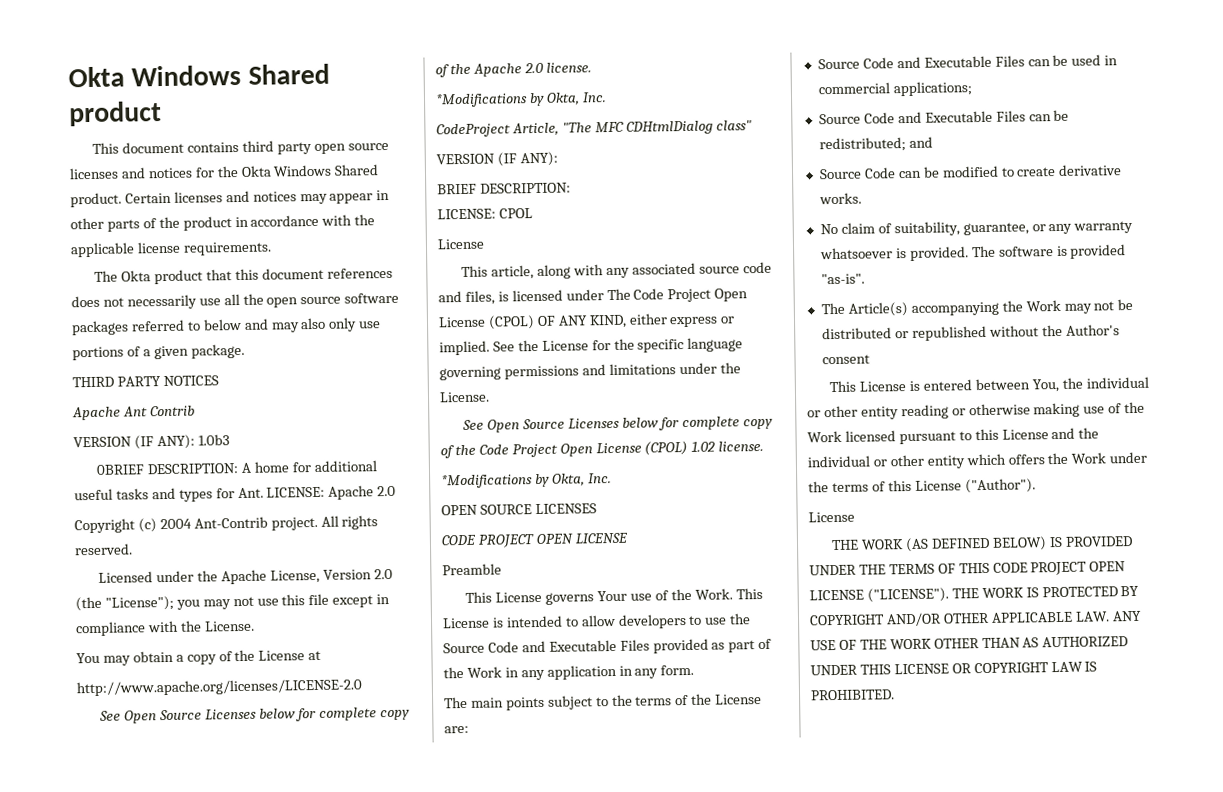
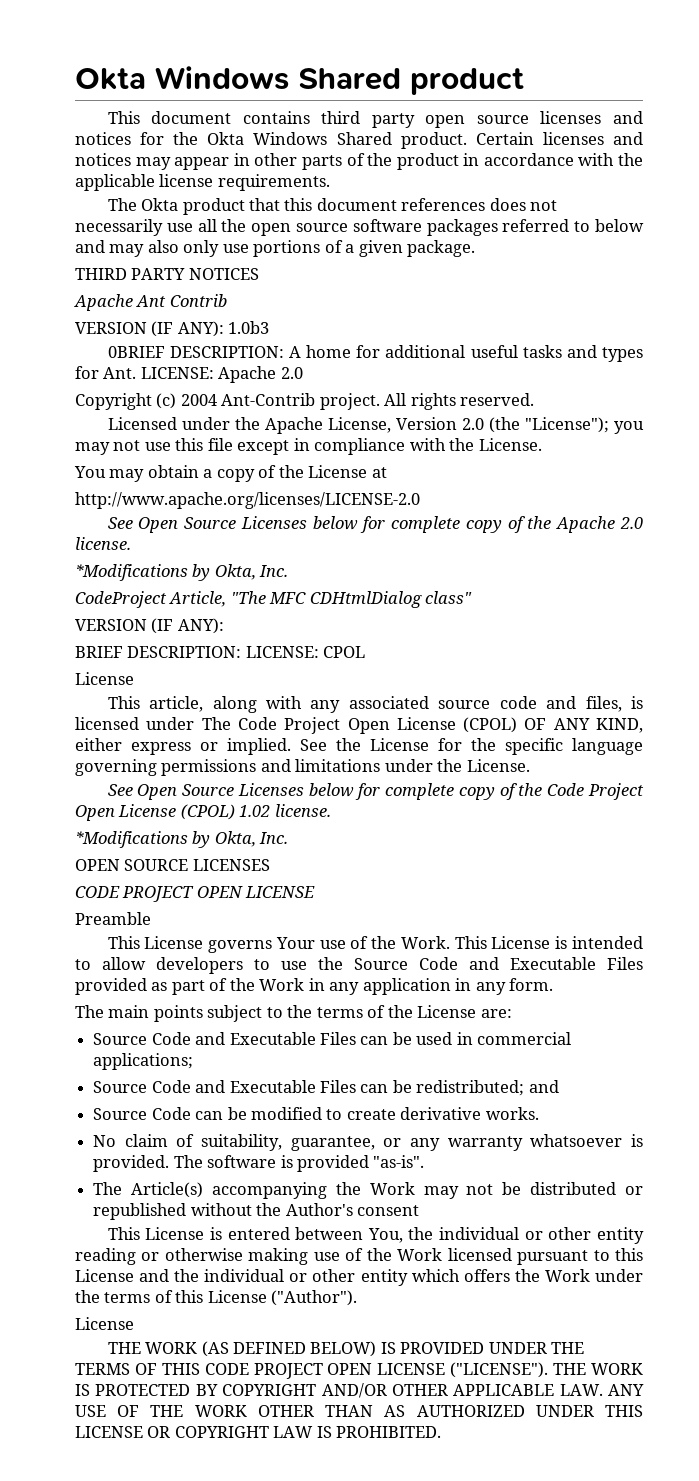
- BRIEF DESCRIPTION:
- LICENSE: CPOL
+ BRIEF DESCRIPTION: LICENSE: CPOL

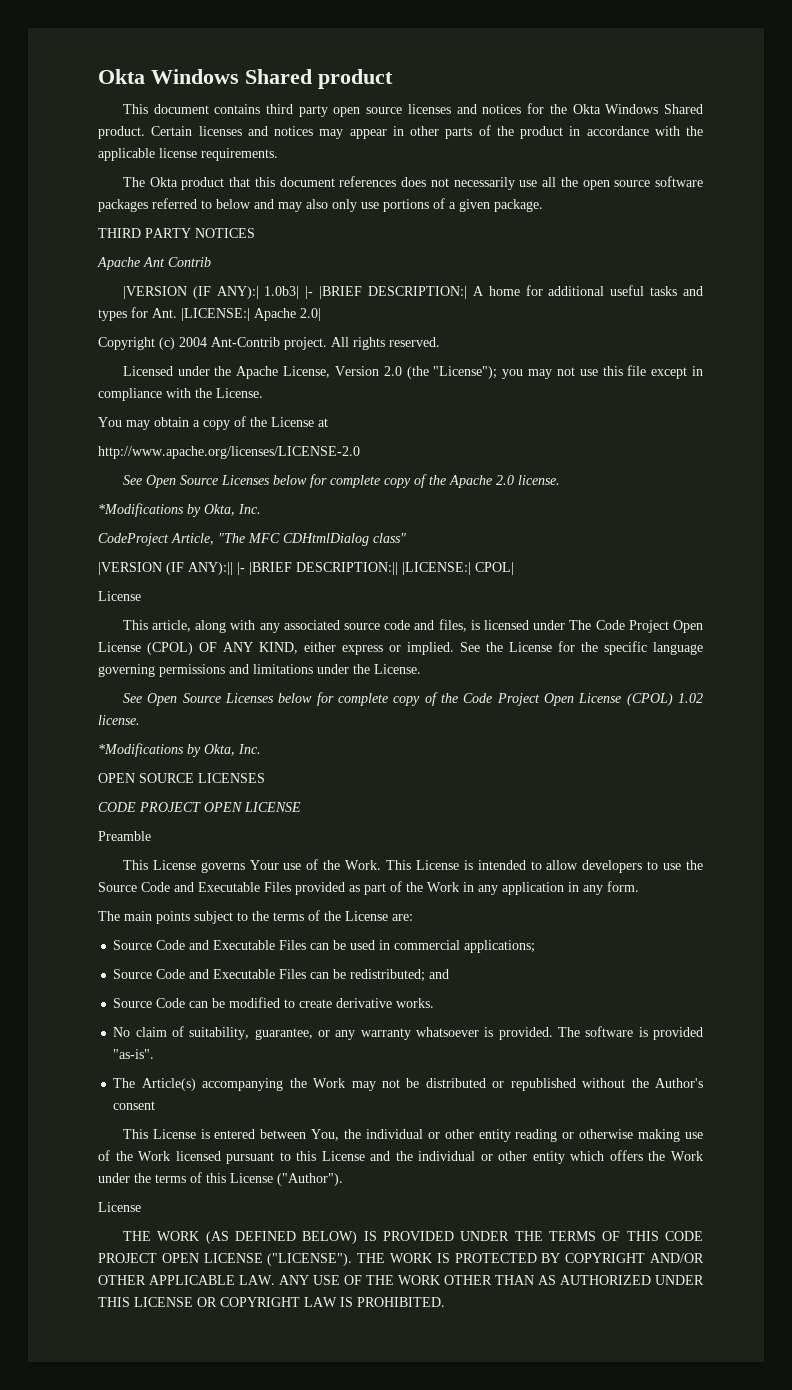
- VERSION (IF ANY): 1.0b3
- 0BRIEF DESCRIPTION: A home for additional useful tasks and types for Ant. LICENSE: Apache 2.0
+ |VERSION (IF ANY):| 1.0b3| |- |BRIEF DESCRIPTION:| A home for additional useful tasks and types for Ant. |LICENSE:| Apache 2.0|
  CodeProject Article, "The MFC CDHtmlDialog class"
- VERSION (IF ANY):
- BRIEF DESCRIPTION: LICENSE: CPOL
+ |VERSION (IF ANY):|| |- |BRIEF DESCRIPTION:|| |LICENSE:| CPOL|

